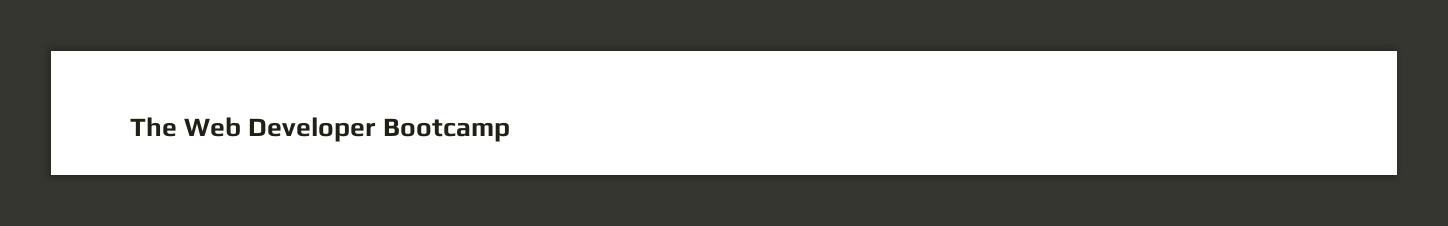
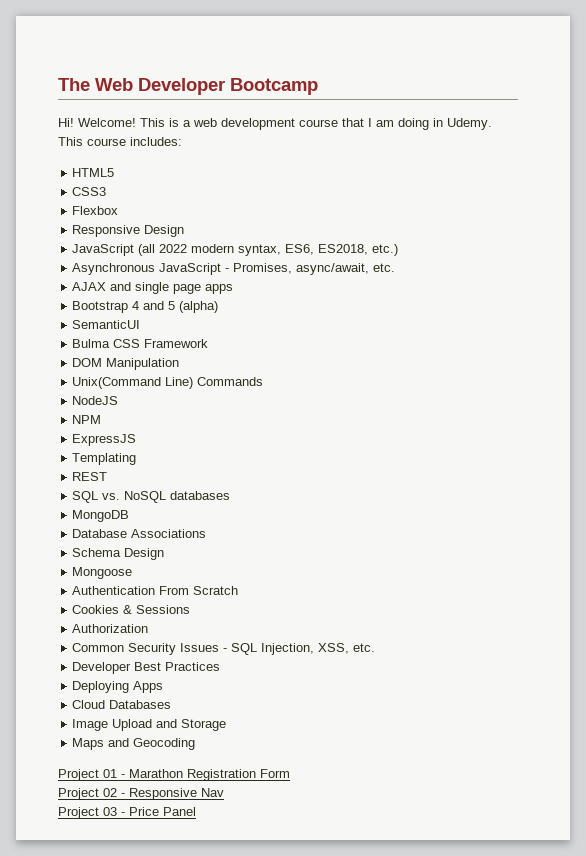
+ Hi! Welcome! This is a web development course that I am doing in Udemy. This course includes:
+ HTML5
+ CSS3
+ Flexbox
+ Responsive Design
+ JavaScript (all 2022 modern syntax, ES6, ES2018, etc.)
+ Asynchronous JavaScript - Promises, async/await, etc.
+ AJAX and single page apps
+ Bootstrap 4 and 5 (alpha)
+ SemanticUI
+ Bulma CSS Framework
+ DOM Manipulation
+ Unix(Command Line) Commands
+ NodeJS
+ NPM
+ ExpressJS
+ Templating
+ REST
+ SQL vs. NoSQL databases
+ MongoDB
+ Database Associations
+ Schema Design
+ Mongoose
+ Authentication From Scratch
+ Cookies & Sessions
+ Authorization
+ Common Security Issues - SQL Injection, XSS, etc.
+ Developer Best Practices
+ Deploying Apps
+ Cloud Databases
+ Image Upload and Storage
+ Maps and Geocoding
+ Project 01 - Marathon Registration Form
+ Project 02 - Responsive Nav
+ Project 03 - Price Panel

